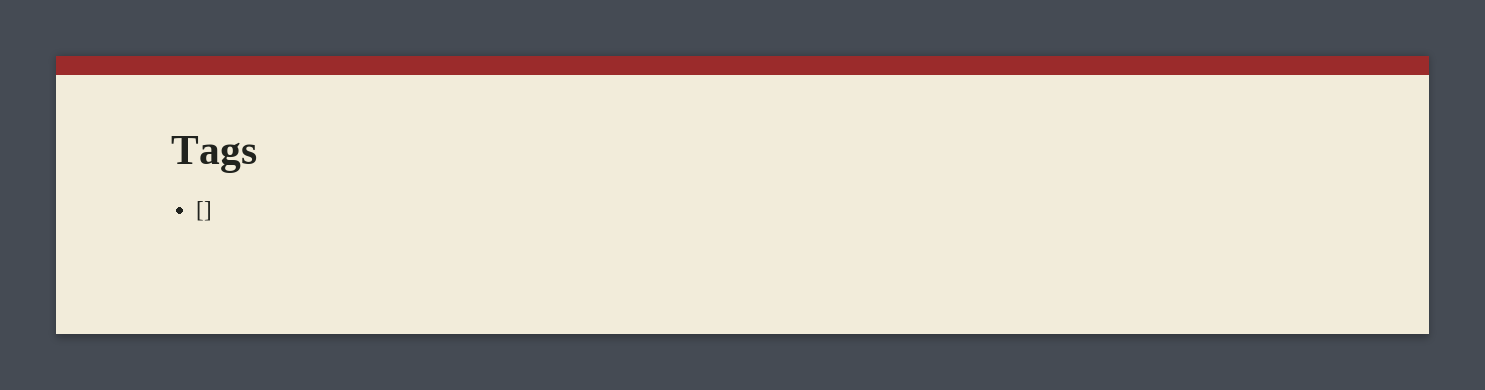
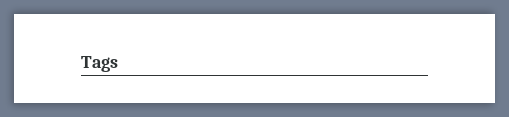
- []

